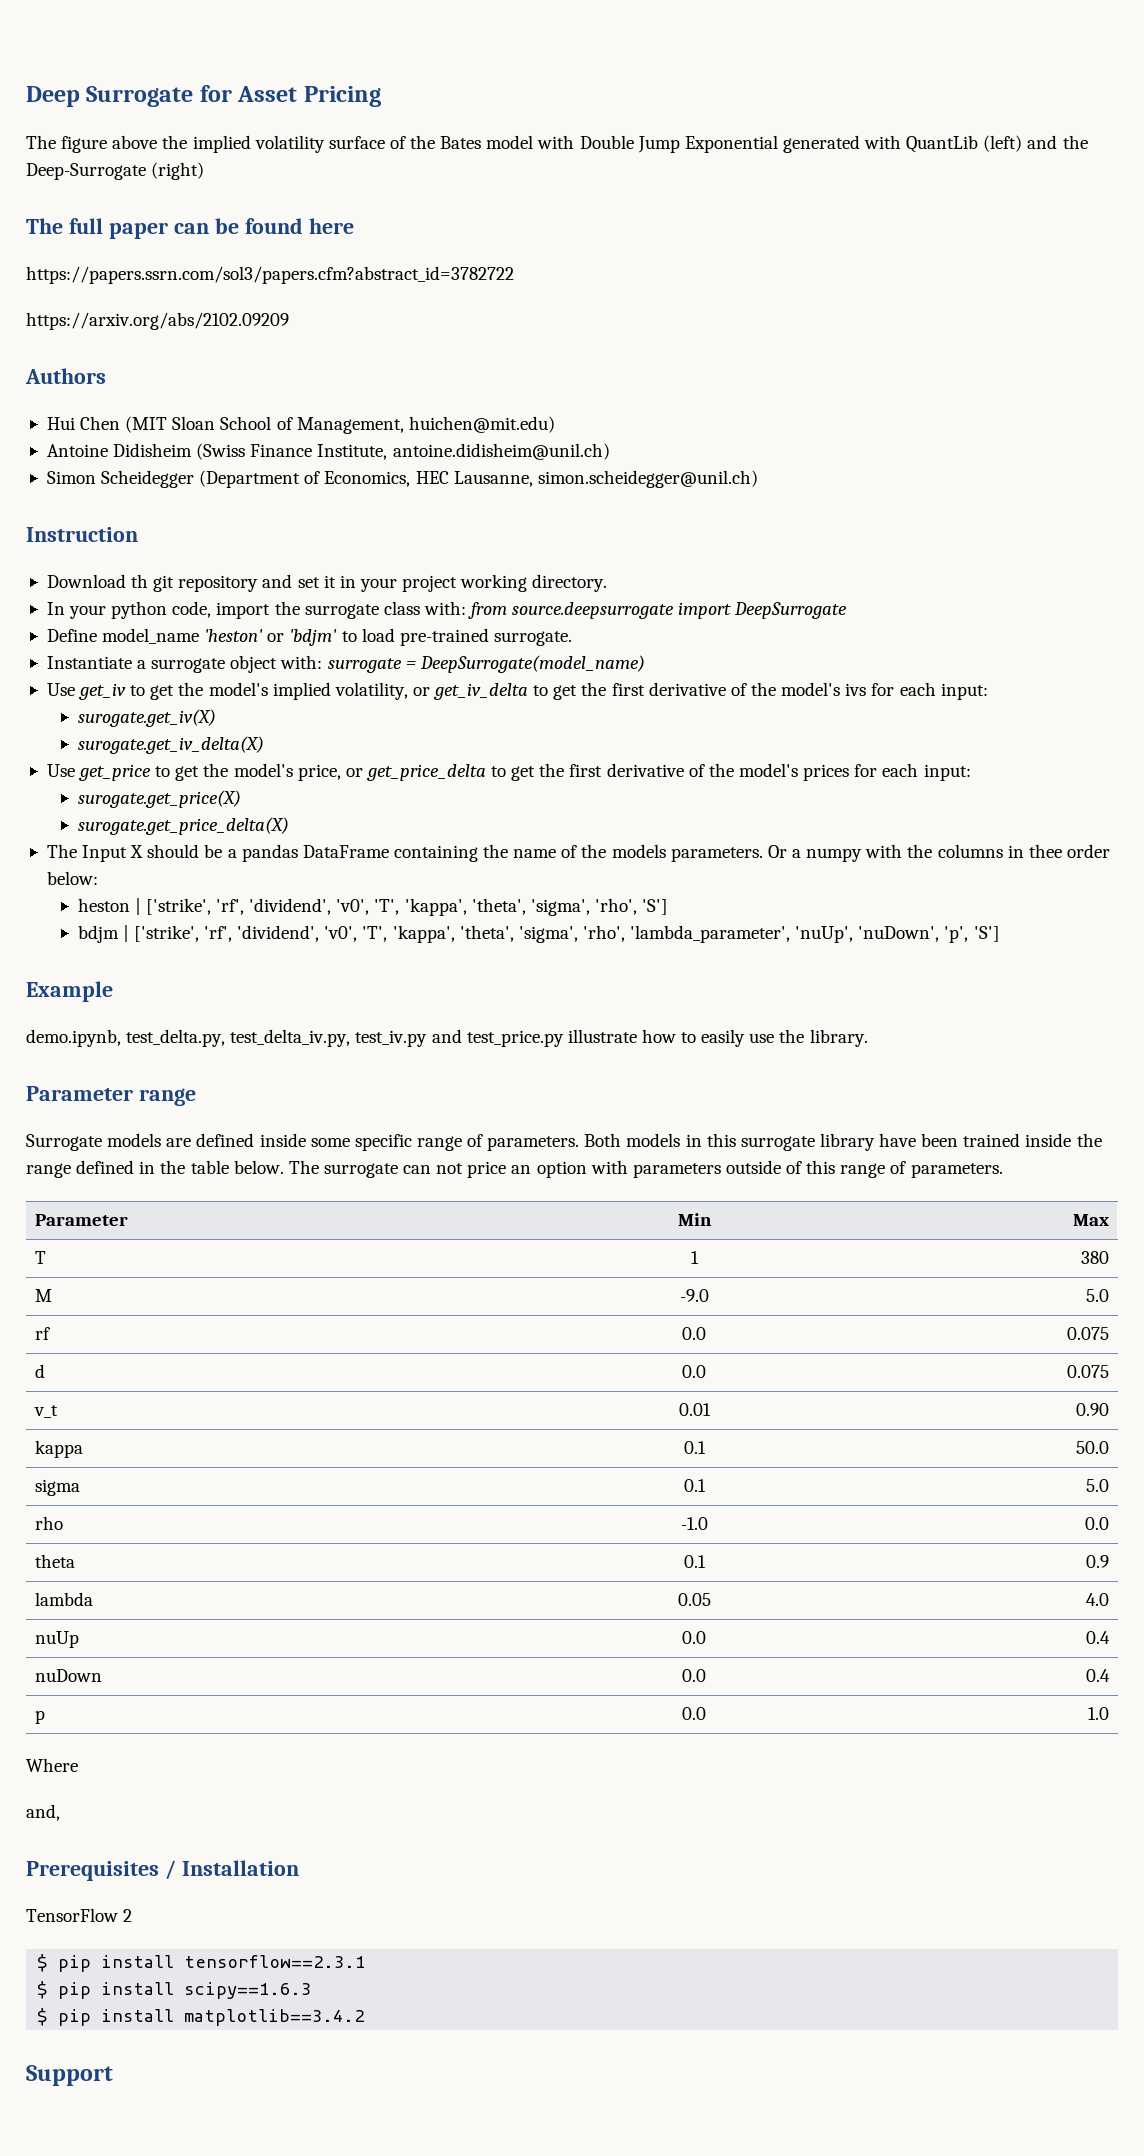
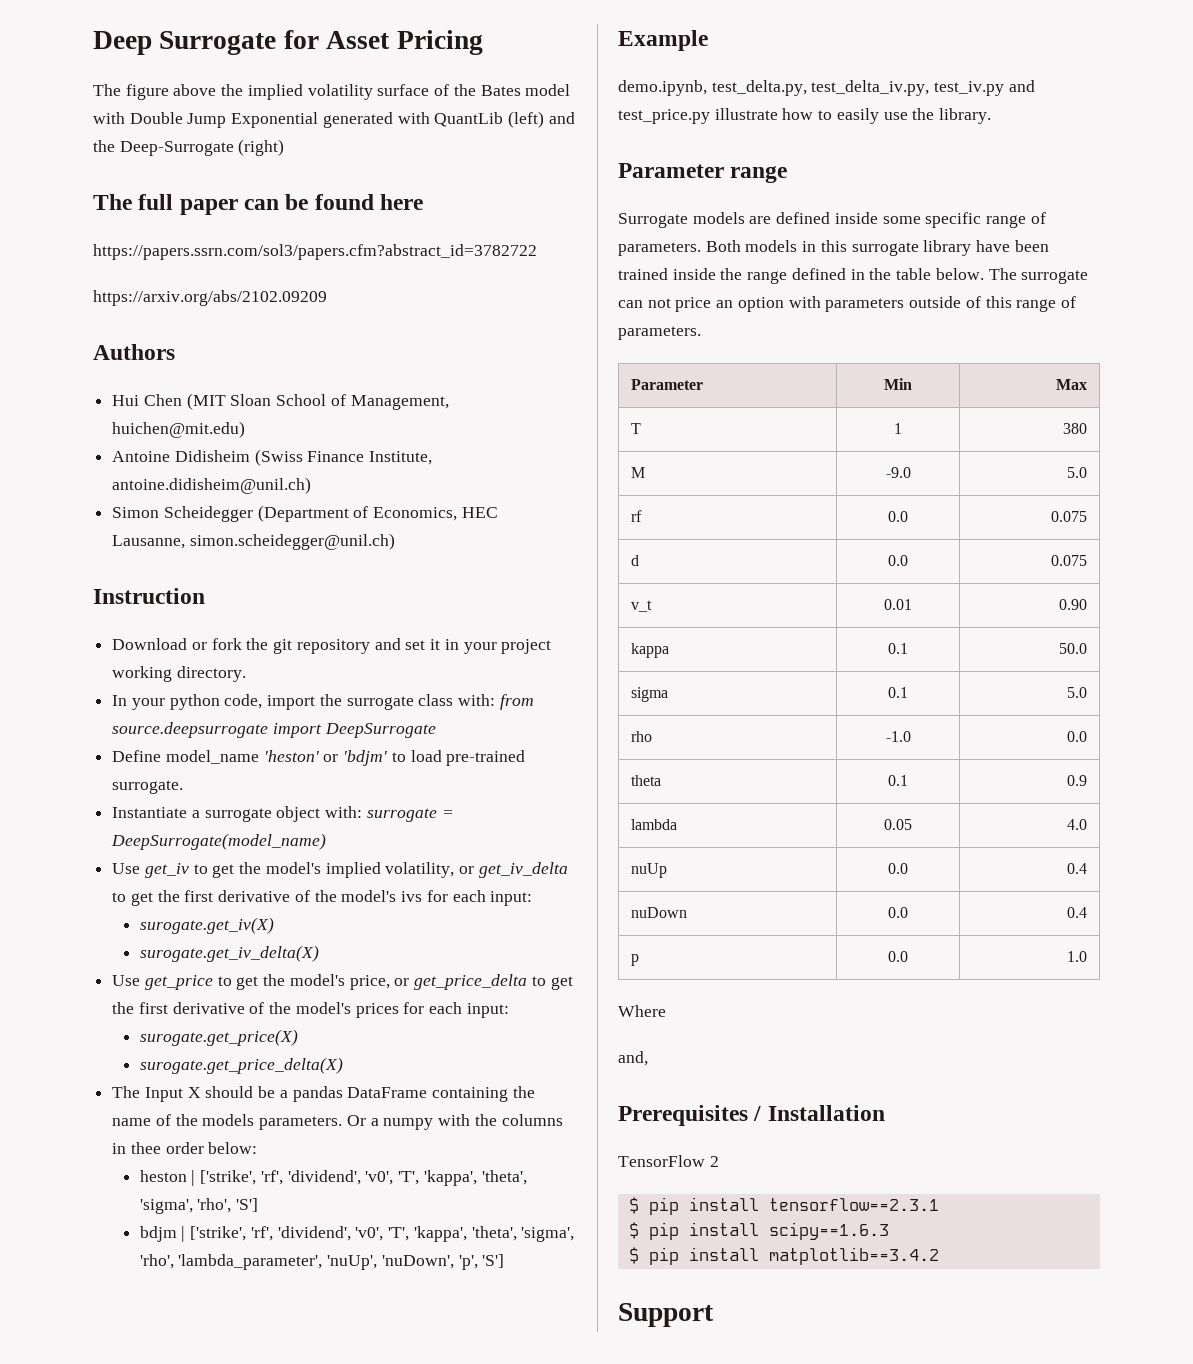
- Download th git repository and set it in your project working directory.
+ Download or fork the git repository and set it in your project working directory.

